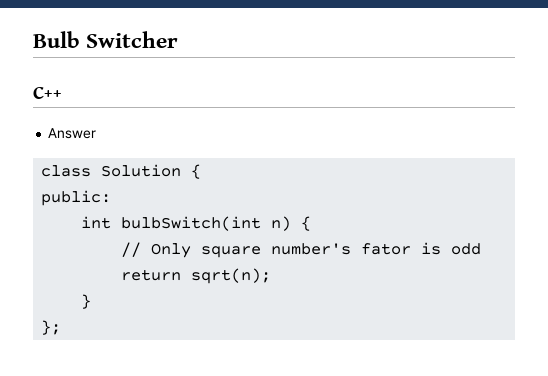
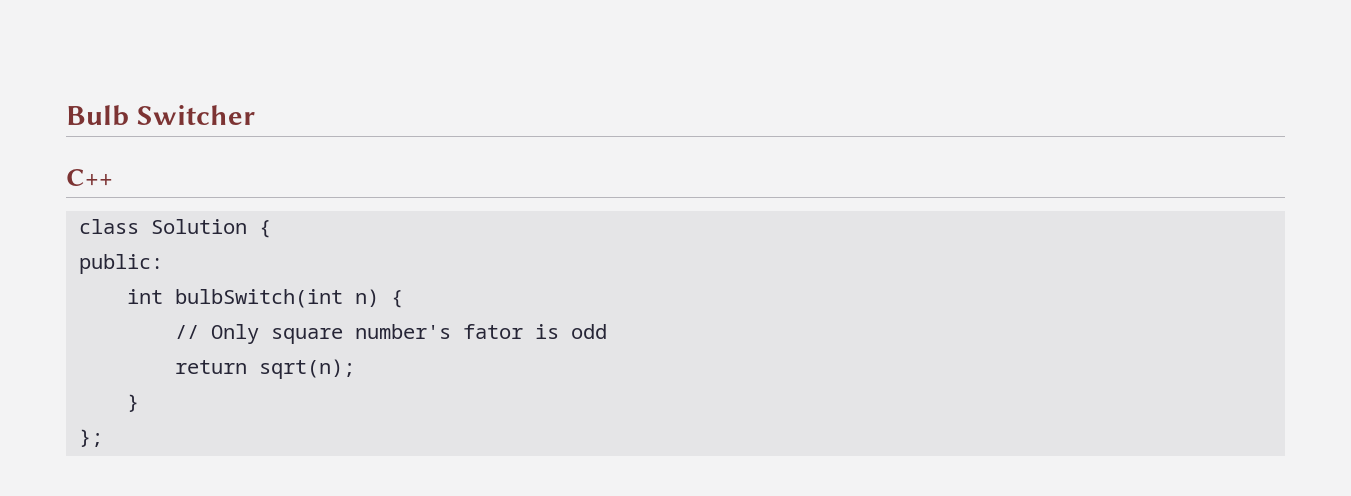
- Answer

